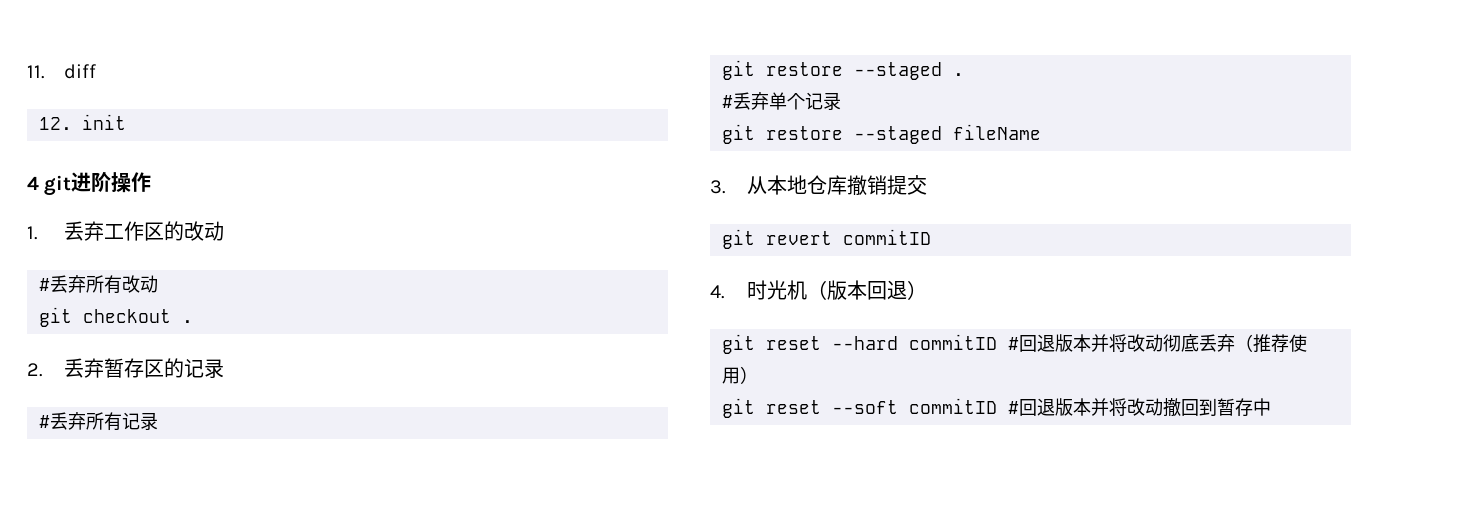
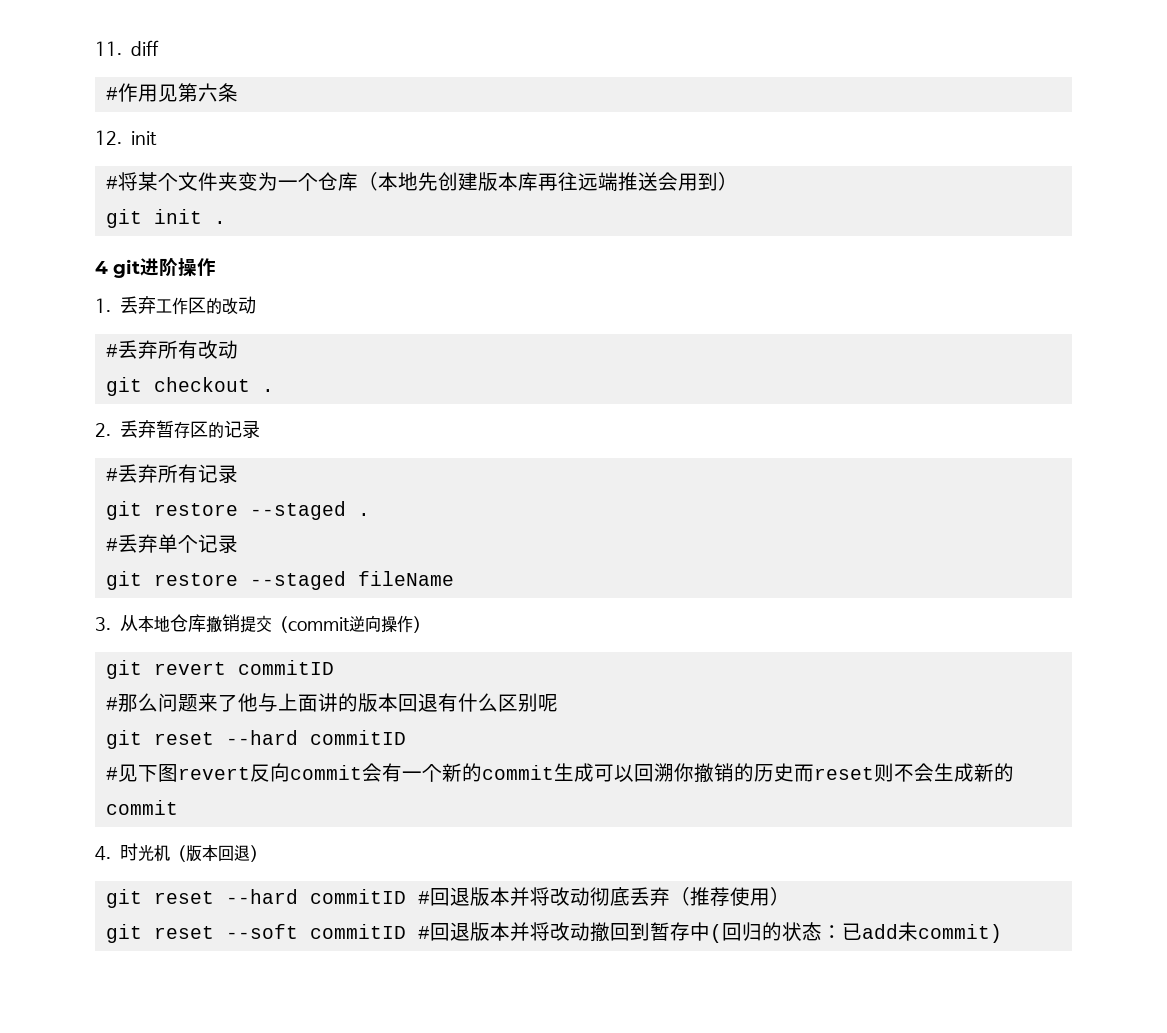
+ #作用见第六条
  12. init
+ #将某个文件夹变为一个仓库（本地先创建版本库再往远端推送会用到）
+ git init .
- 3.从本地仓库撤销提交
+ 3.从本地仓库撤销提交（commit逆向操作）
+ #那么问题来了他与上面讲的版本回退有什么区别呢
+ git reset --hard commitID
+ #见下图revert反向commit会有一个新的commit生成可以回溯你撤销的历史而reset则不会生成新的commit
- git reset --soft commitID #回退版本并将改动撤回到暂存中
+ git reset --soft commitID #回退版本并将改动撤回到暂存中(回归的状态：已add未commit)

